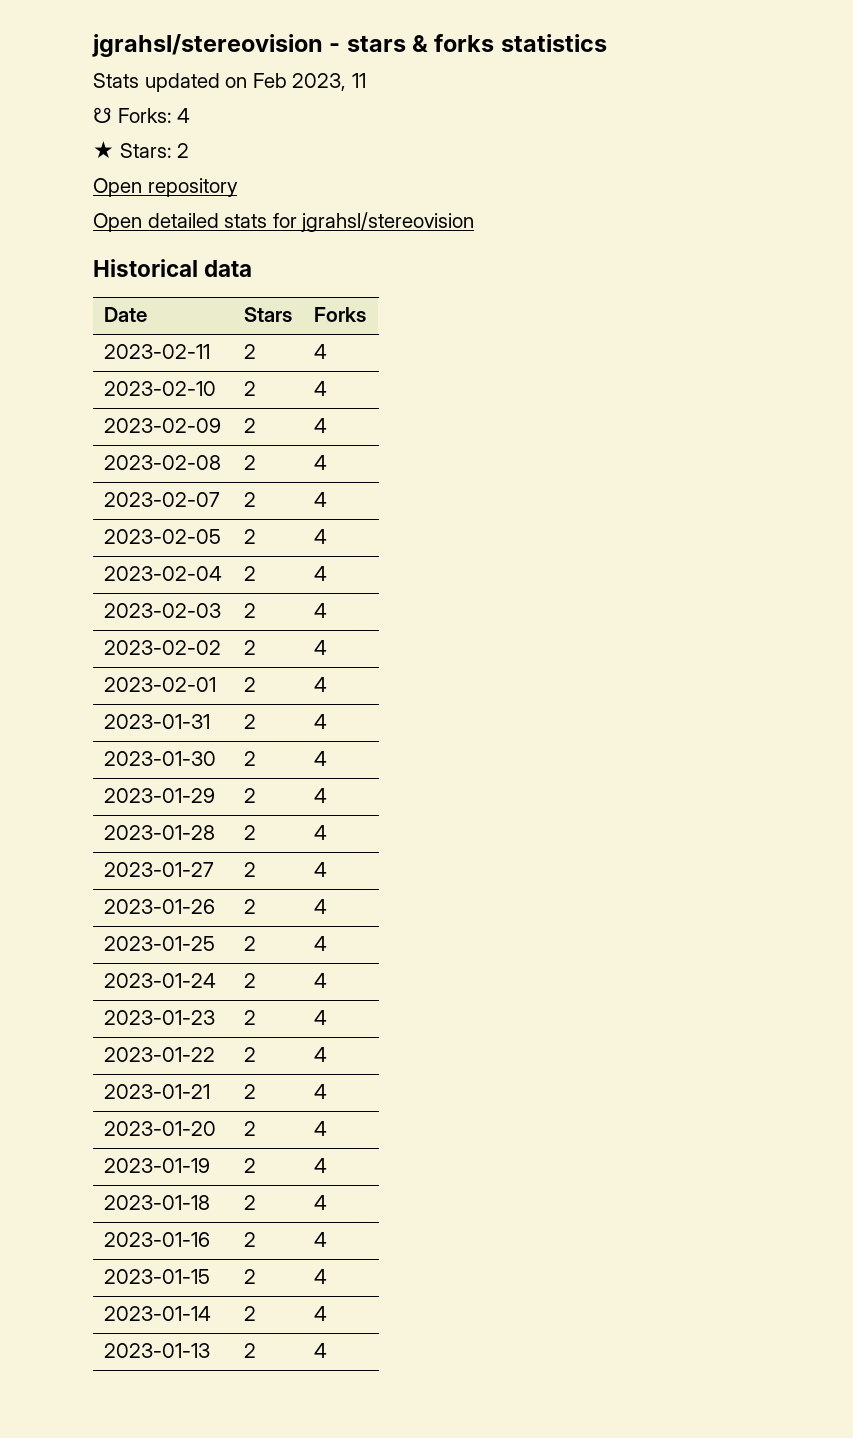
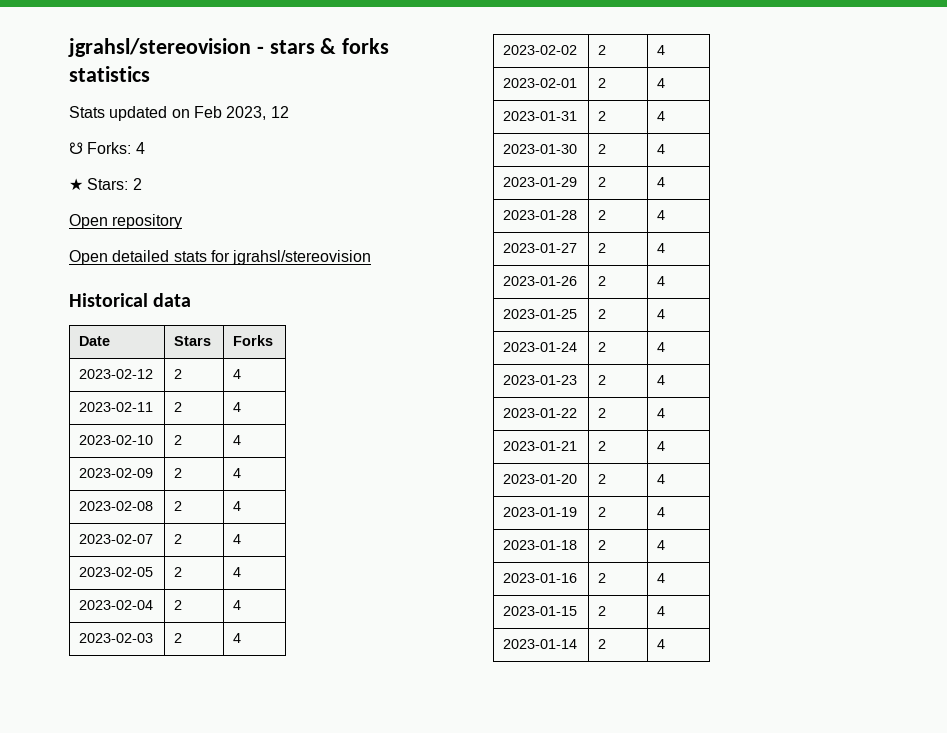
- Stats updated on Feb 2023, 11
+ Stats updated on Feb 2023, 12
+ 2023-02-12 | 2 | 4
- 2023-01-13 | 2 | 4

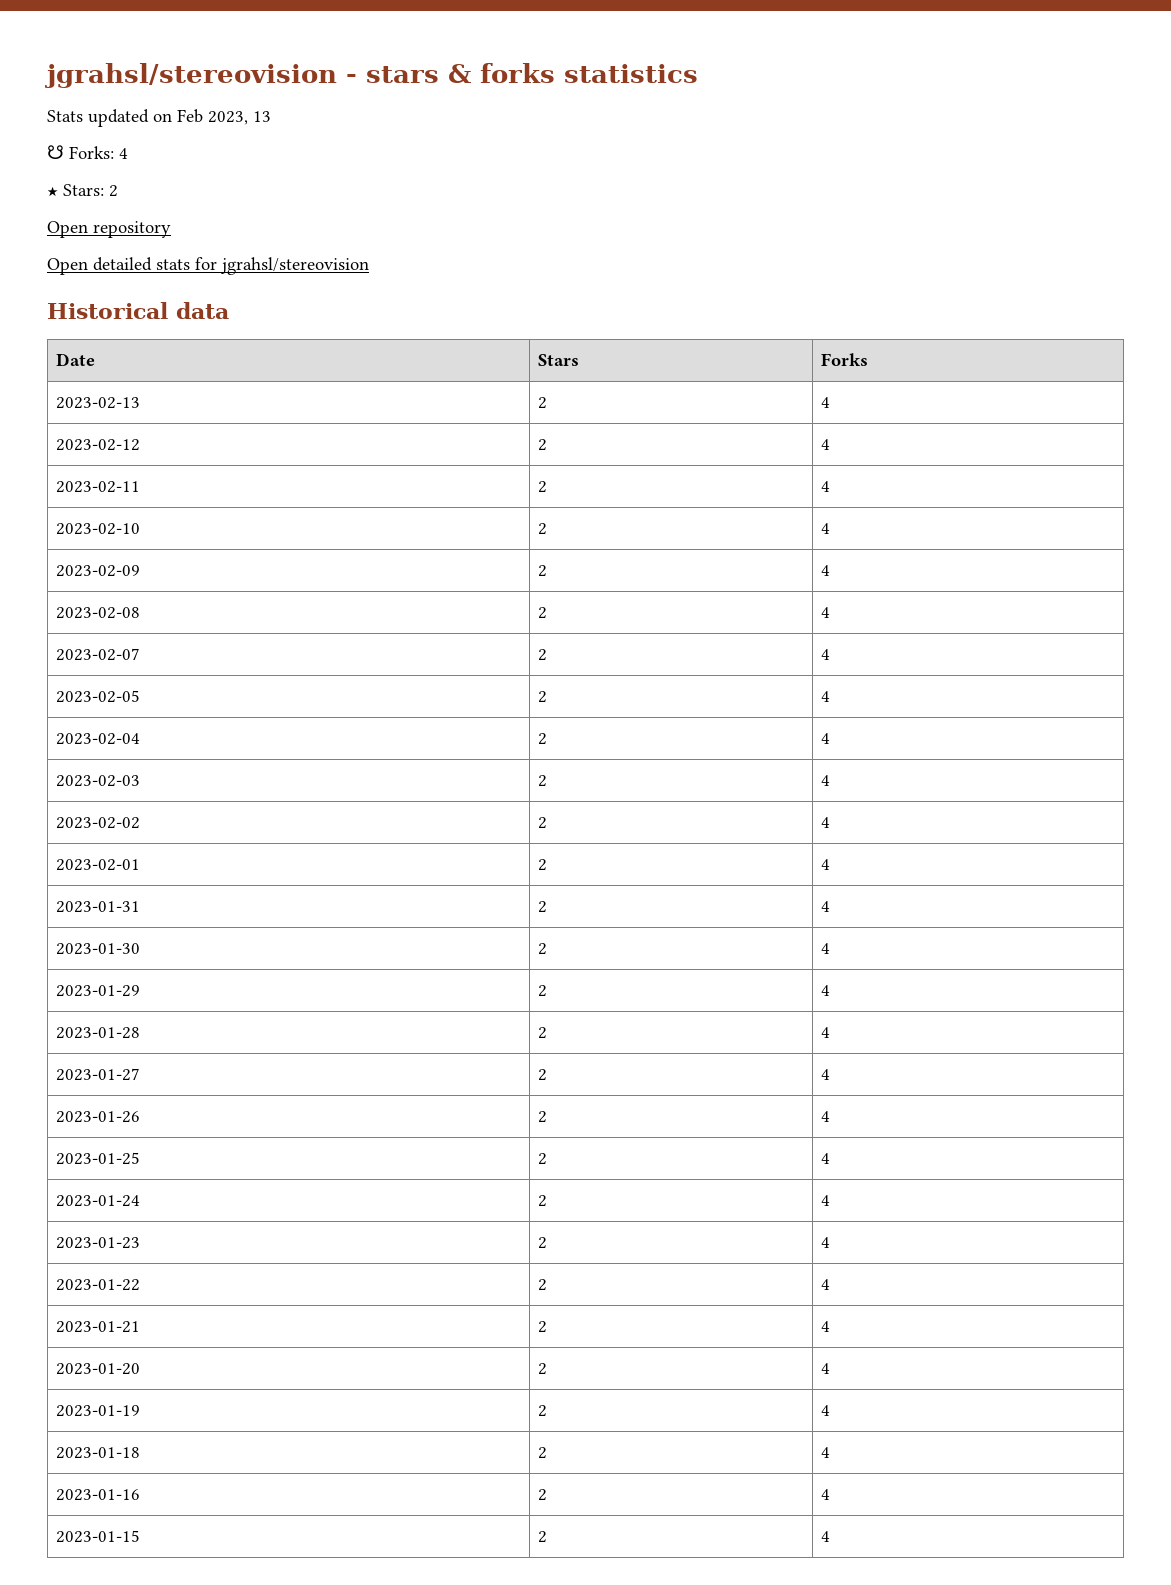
- Stats updated on Feb 2023, 12
+ Stats updated on Feb 2023, 13
+ 2023-02-13 | 2 | 4
- 2023-01-14 | 2 | 4

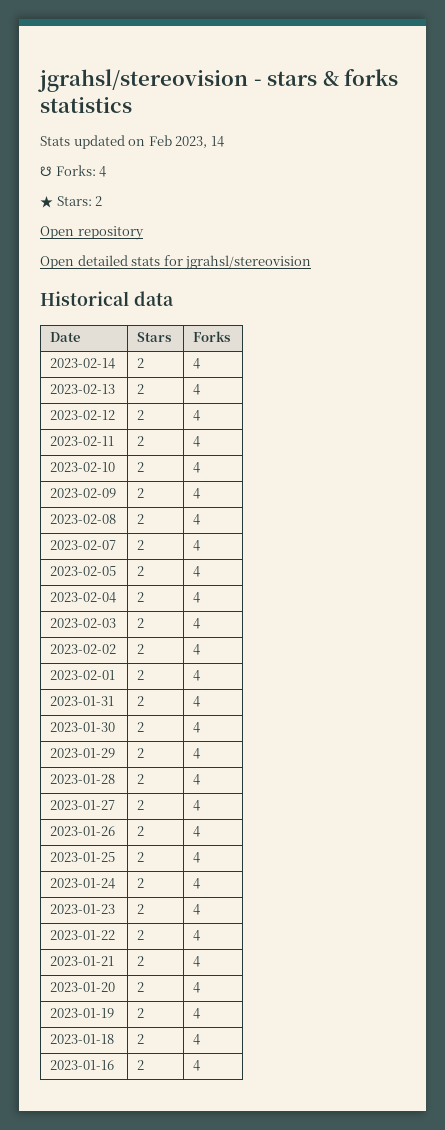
- Stats updated on Feb 2023, 13
+ Stats updated on Feb 2023, 14
+ 2023-02-14 | 2 | 4
- 2023-01-15 | 2 | 4

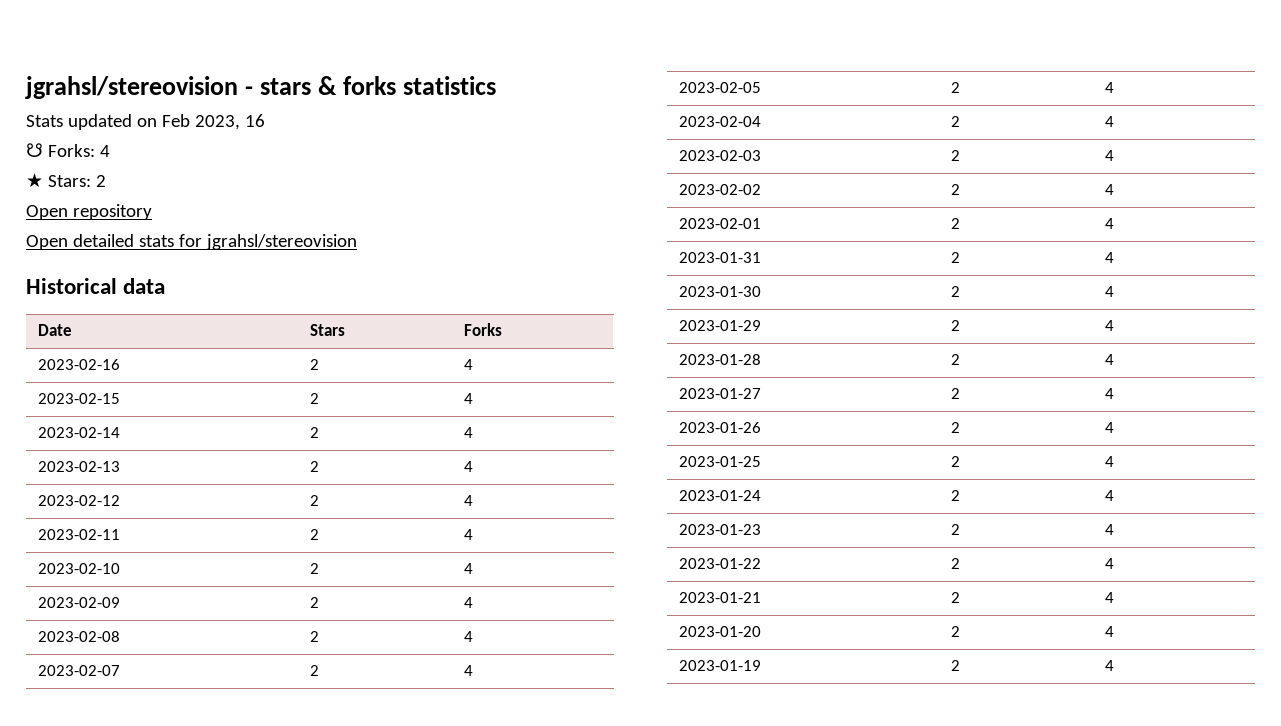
- Stats updated on Feb 2023, 14
+ Stats updated on Feb 2023, 16
+ 2023-02-16 | 2 | 4
+ 2023-02-15 | 2 | 4
- 2023-01-18 | 2 | 4
- 2023-01-16 | 2 | 4

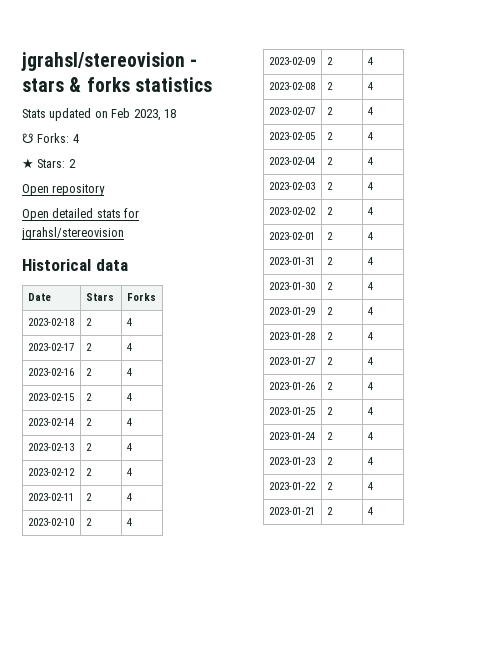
- Stats updated on Feb 2023, 16
+ Stats updated on Feb 2023, 18
+ 2023-02-18 | 2 | 4
+ 2023-02-17 | 2 | 4
- 2023-01-20 | 2 | 4
- 2023-01-19 | 2 | 4

